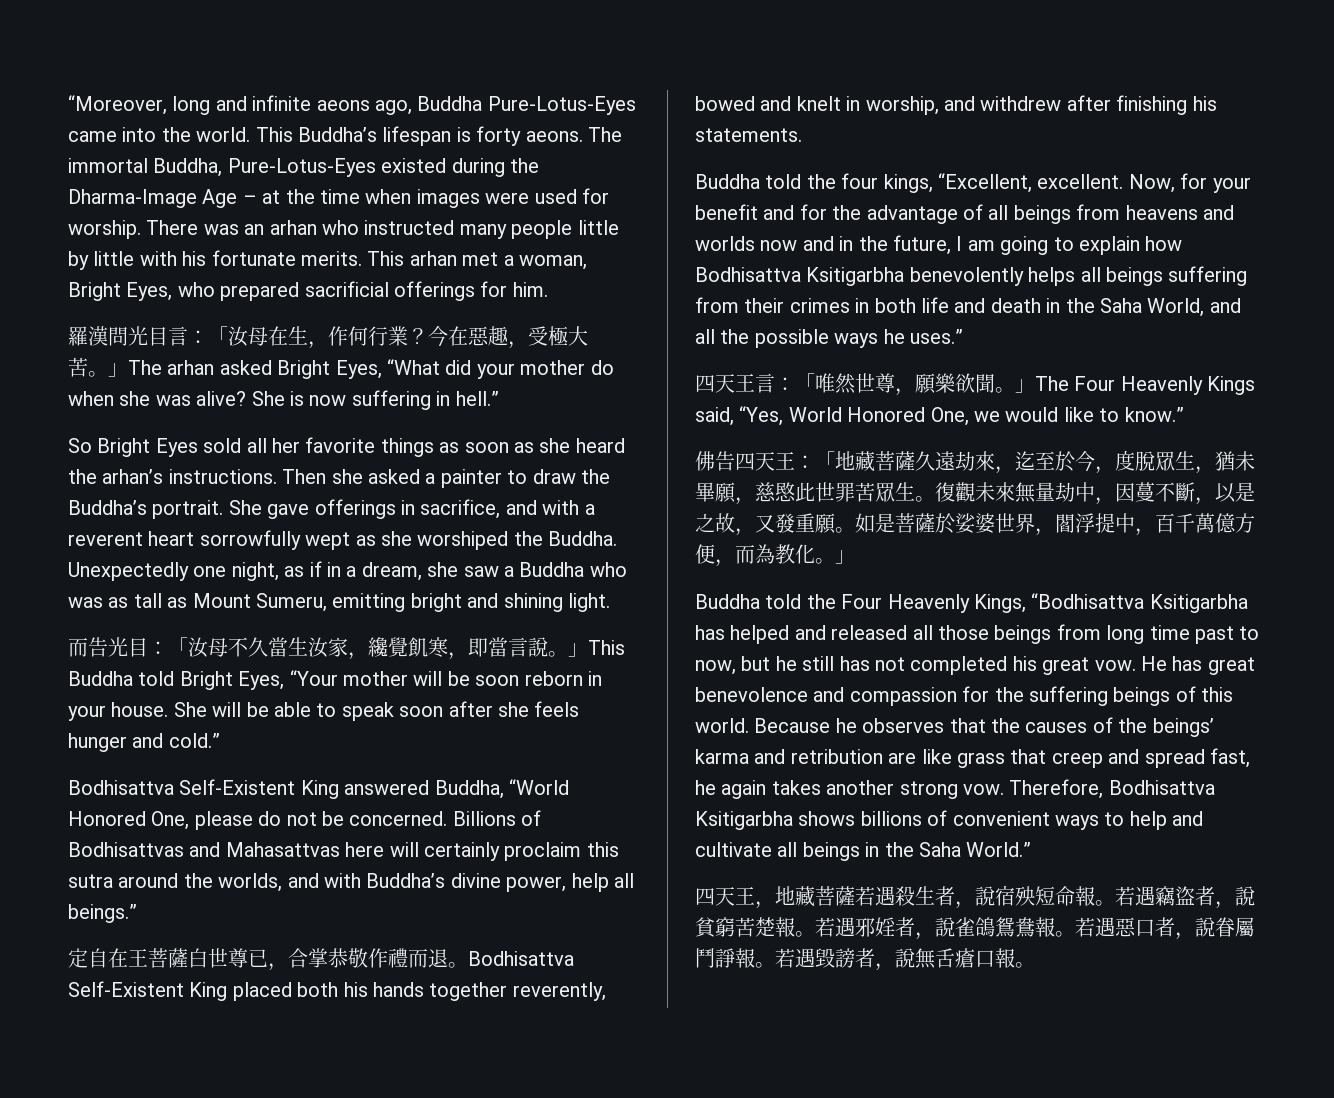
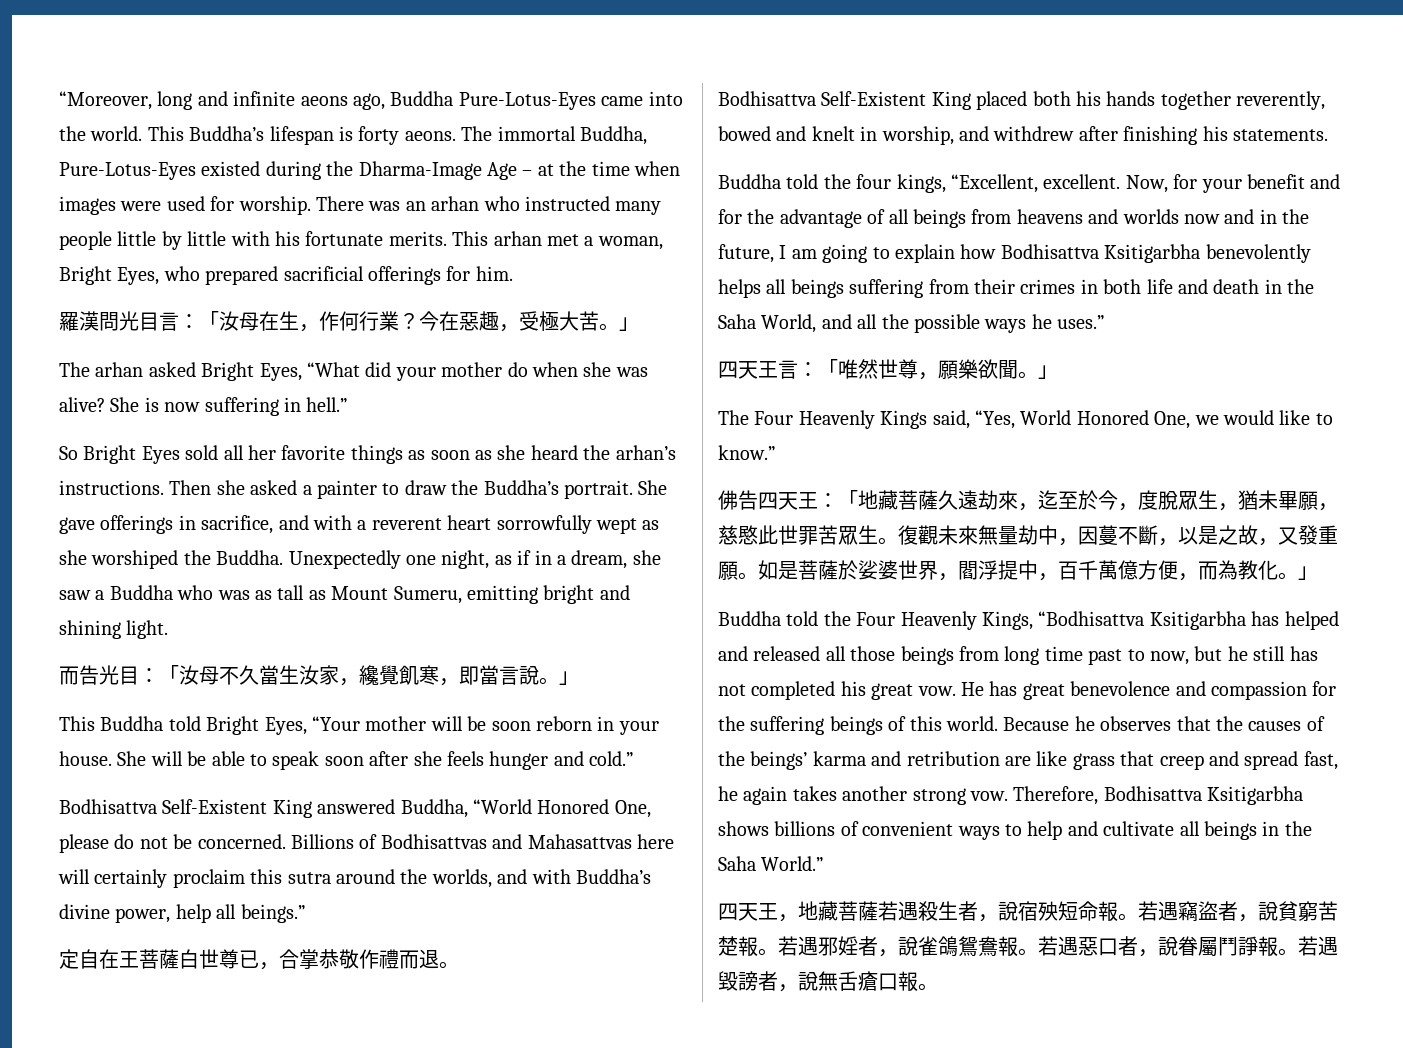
- 今在惡趣，受極大苦。」The arhan asked Bright Eyes, “What did your mother do when she was alive?
+ 今在惡趣，受極大苦。」
+ The arhan asked Bright Eyes, “What did your mother do when she was alive?
- 而告光目：「汝母不久當生汝家，纔覺飢寒，即當言說。」This Buddha told Bright Eyes, “Your mother will be soon reborn in your house.
+ 而告光目：「汝母不久當生汝家，纔覺飢寒，即當言說。」
+ This Buddha told Bright Eyes, “Your mother will be soon reborn in your house.
- 定自在王菩薩白世尊已，合掌恭敬作禮而退。Bodhisattva Self-Existent King placed both his hands together reverently, bowed and knelt in worship, and withdrew after finishing his statements.
+ 定自在王菩薩白世尊已，合掌恭敬作禮而退。
+ Bodhisattva Self-Existent King placed both his hands together reverently, bowed and knelt in worship, and withdrew after finishing his statements.
- 四天王言：「唯然世尊，願樂欲聞。」The Four Heavenly Kings said, “Yes, World Honored One, we would like to know.”
+ 四天王言：「唯然世尊，願樂欲聞。」
+ The Four Heavenly Kings said, “Yes, World Honored One, we would like to know.”

